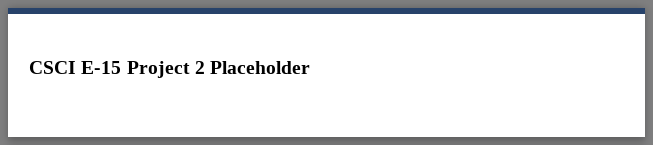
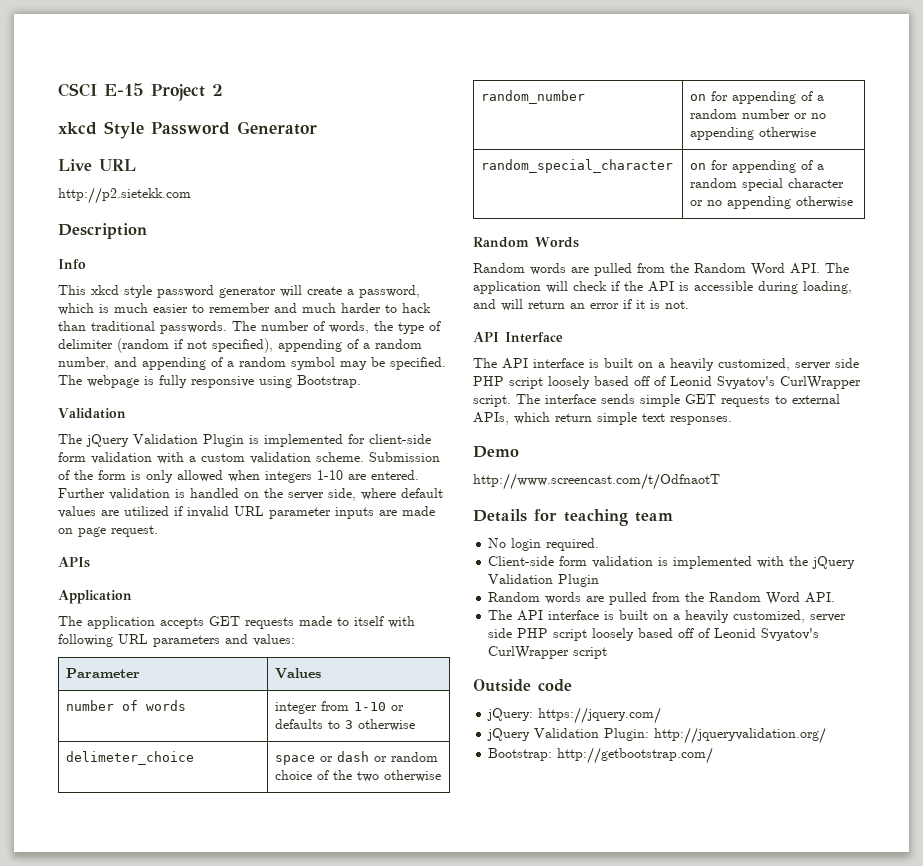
- CSCI E-15 Project 2 Placeholder
+ CSCI E-15 Project 2
+ xkcd Style Password Generator
+ Live URL
+ http://p2.sietekk.com
+ Description
+ Info
+ This xkcd style password generator will create a password, which is much easier to remember and much harder to hack than traditional passwords. The number of words, the type of delimiter (random if not specified), appending of a random number, and appending of a random symbol may be specified. The webpage is fully responsive using Bootstrap.
+ Validation
+ The jQuery Validation Plugin is implemented for client-side form validation with a custom validation scheme. Submission of the form is only allowed when integers 1-10 are entered. Further validation is handled on the server side, where default values are utilized if invalid URL parameter inputs are made on page request.
+ APIs
+ Application
+ The application accepts GET requests made to itself with following URL parameters and values:
+ Parameter | Values
+ number of words | integer from 1-10 or defaults to 3 otherwise
+ delimeter_choice | space or dash or random choice of the two otherwise
+ random_number | on for appending of a random number or no appending otherwise
+ random_special_character | on for appending of a random special character or no appending otherwise
+ Random Words
+ Random words are pulled from the Random Word API. The application will check if the API is accessible during loading, and will return an error if it is not.
+ API Interface
+ The API interface is built on a heavily customized, server side PHP script loosely based off of Leonid Svyatov's CurlWrapper script. The interface sends simple GET requests to external APIs, which return simple text responses.
+ Demo
+ http://www.screencast.com/t/OdfnaotT
+ Details for teaching team
+ No login required.
+ Client-side form validation is implemented with the jQuery Validation Plugin
+ Random words are pulled from the Random Word API.
+ The API interface is built on a heavily customized, server side PHP script loosely based off of Leonid Svyatov's CurlWrapper script
+ Outside code
+ jQuery: https://jquery.com/
+ jQuery Validation Plugin: http://jqueryvalidation.org/
+ Bootstrap: http://getbootstrap.com/

